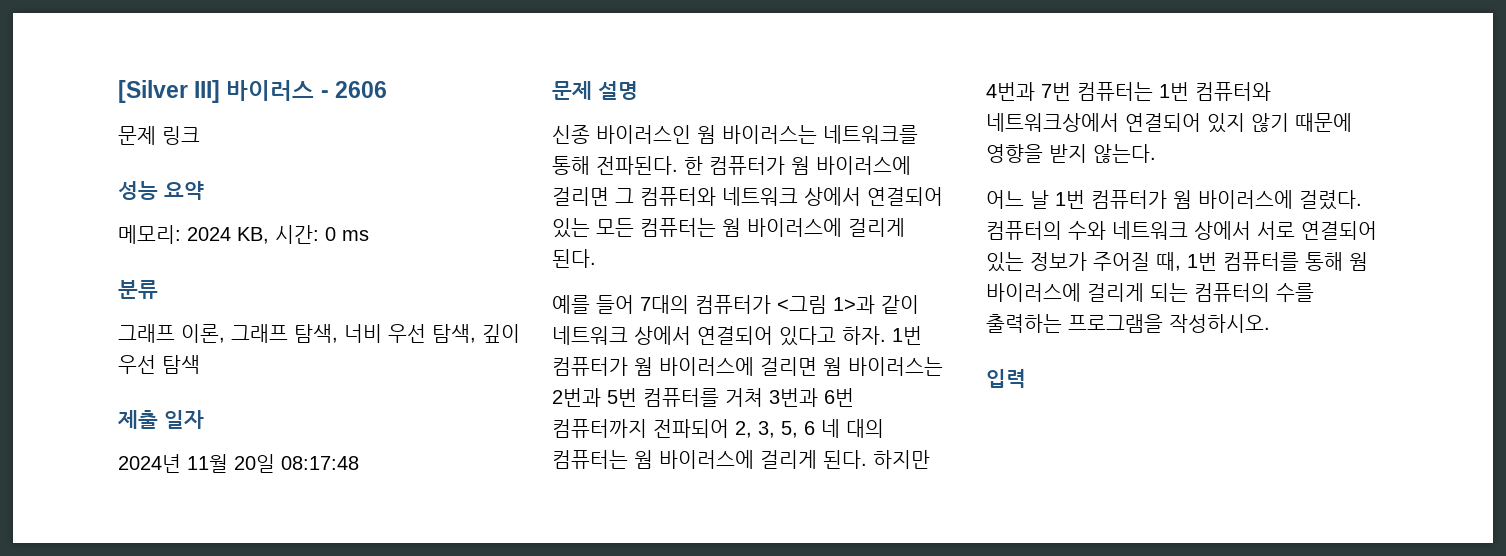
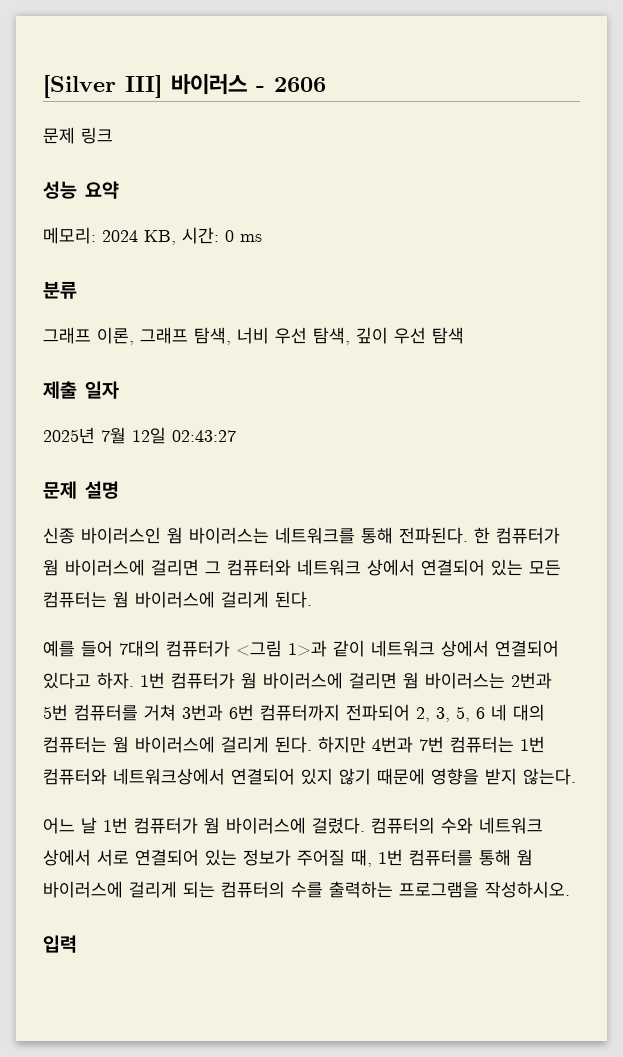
- 2024년 11월 20일 08:17:48
+ 2025년 7월 12일 02:43:27

